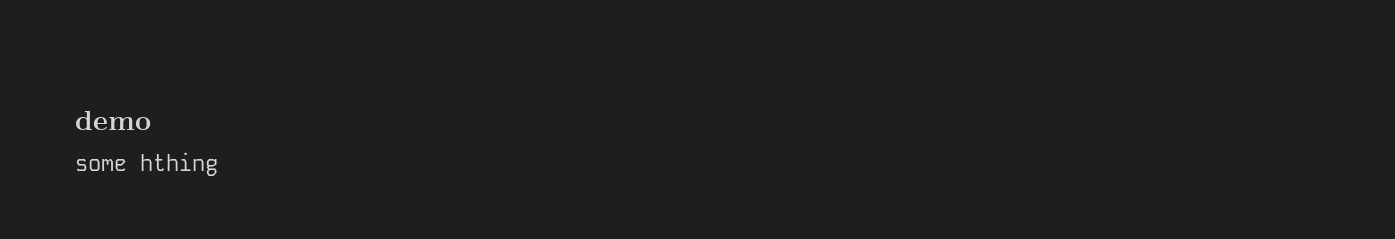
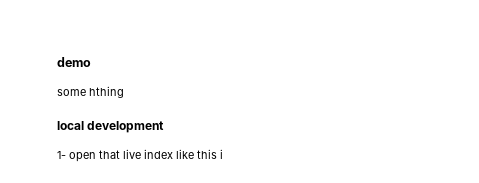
+ local development
+ 1- open that live index like this i

